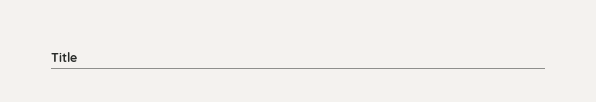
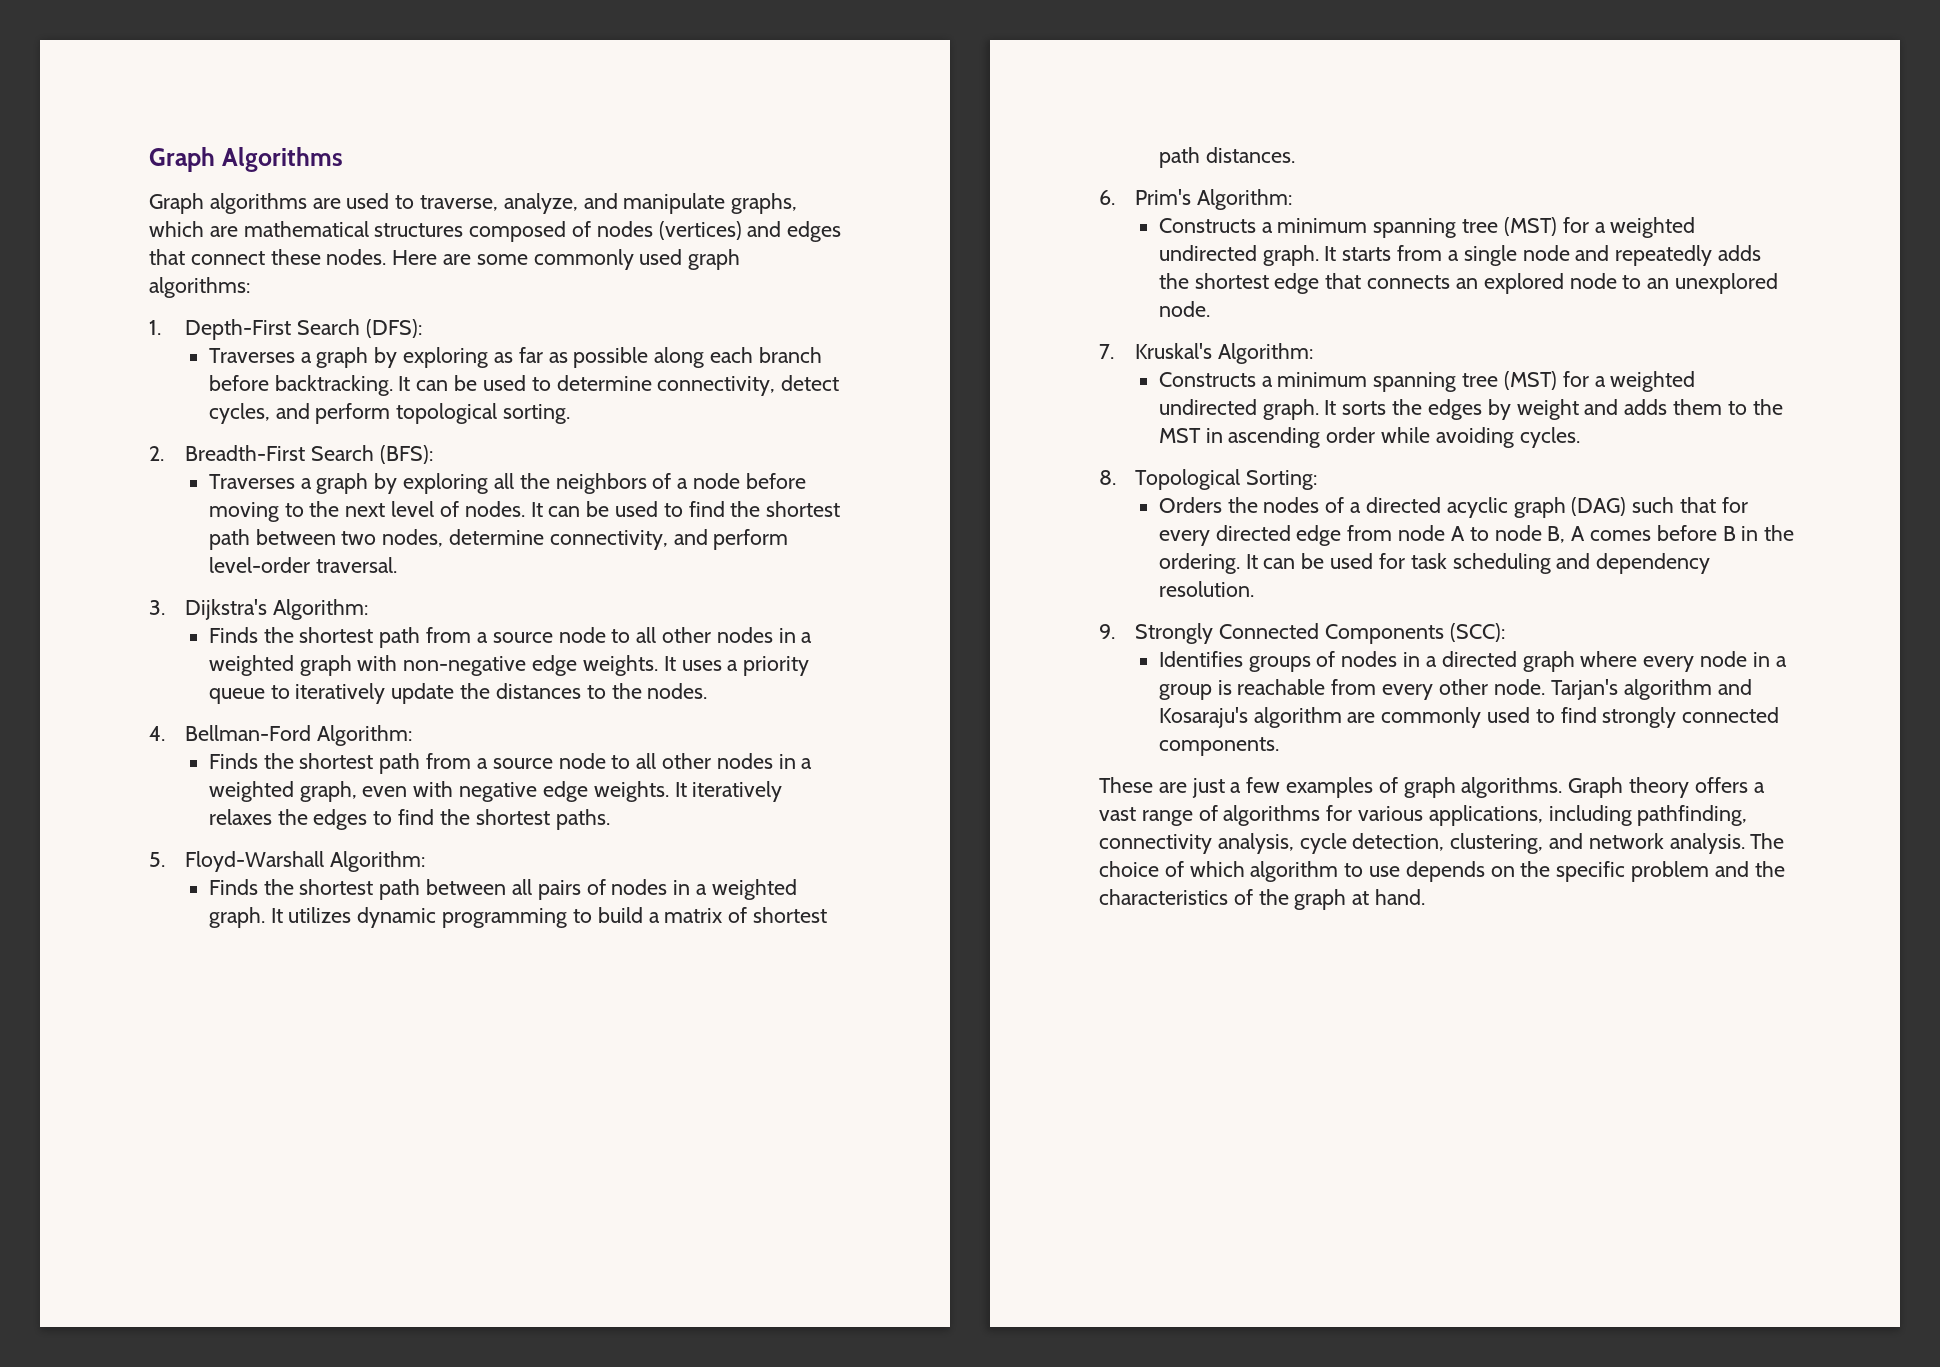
- Title
+ Graph Algorithms
+ Graph algorithms are used to traverse, analyze, and manipulate graphs, which are mathematical structures composed of nodes (vertices) and edges that connect these nodes. Here are some commonly used graph algorithms:
+ 1. Depth-First Search (DFS):
+ Traverses a graph by exploring as far as possible along each branch before backtracking. It can be used to determine connectivity, detect cycles, and perform topological sorting.
+ 2. Breadth-First Search (BFS):
+ Traverses a graph by exploring all the neighbors of a node before moving to the next level of nodes. It can be used to find the shortest path between two nodes, determine connectivity, and perform level-order traversal.
+ 3. Dijkstra's Algorithm:
+ Finds the shortest path from a source node to all other nodes in a weighted graph with non-negative edge weights. It uses a priority queue to iteratively update the distances to the nodes.
+ 4. Bellman-Ford Algorithm:
+ Finds the shortest path from a source node to all other nodes in a weighted graph, even with negative edge weights. It iteratively relaxes the edges to find the shortest paths.
+ 5. Floyd-Warshall Algorithm:
+ Finds the shortest path between all pairs of nodes in a weighted graph. It utilizes dynamic programming to build a matrix of shortest path distances.
+ 6. Prim's Algorithm:
+ Constructs a minimum spanning tree (MST) for a weighted undirected graph. It starts from a single node and repeatedly adds the shortest edge that connects an explored node to an unexplored node.
+ 7. Kruskal's Algorithm:
+ Constructs a minimum spanning tree (MST) for a weighted undirected graph. It sorts the edges by weight and adds them to the MST in ascending order while avoiding cycles.
+ 8. Topological Sorting:
+ Orders the nodes of a directed acyclic graph (DAG) such that for every directed edge from node A to node B, A comes before B in the ordering. It can be used for task scheduling and dependency resolution.
+ 9. Strongly Connected Components (SCC):
+ Identifies groups of nodes in a directed graph where every node in a group is reachable from every other node. Tarjan's algorithm and Kosaraju's algorithm are commonly used to find strongly connected components.
+ These are just a few examples of graph algorithms. Graph theory offers a vast range of algorithms for various applications, including pathfinding, connectivity analysis, cycle detection, clustering, and network analysis. The choice of which algorithm to use depends on the specific problem and the characteristics of the graph at hand.

